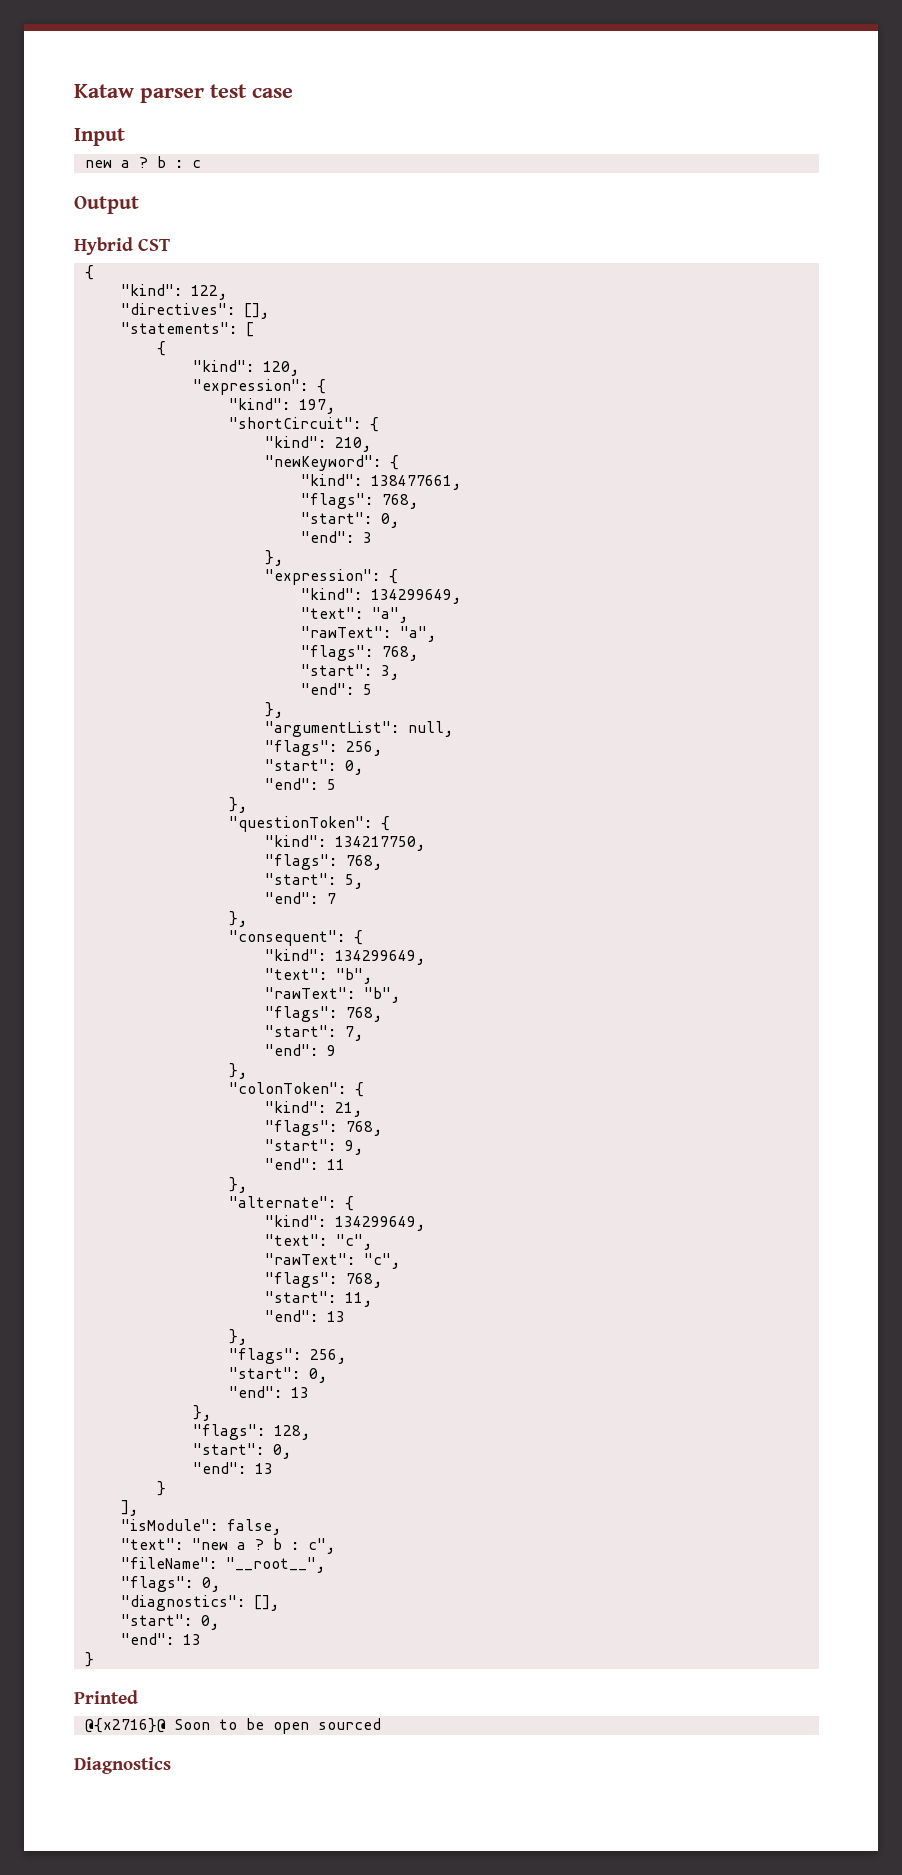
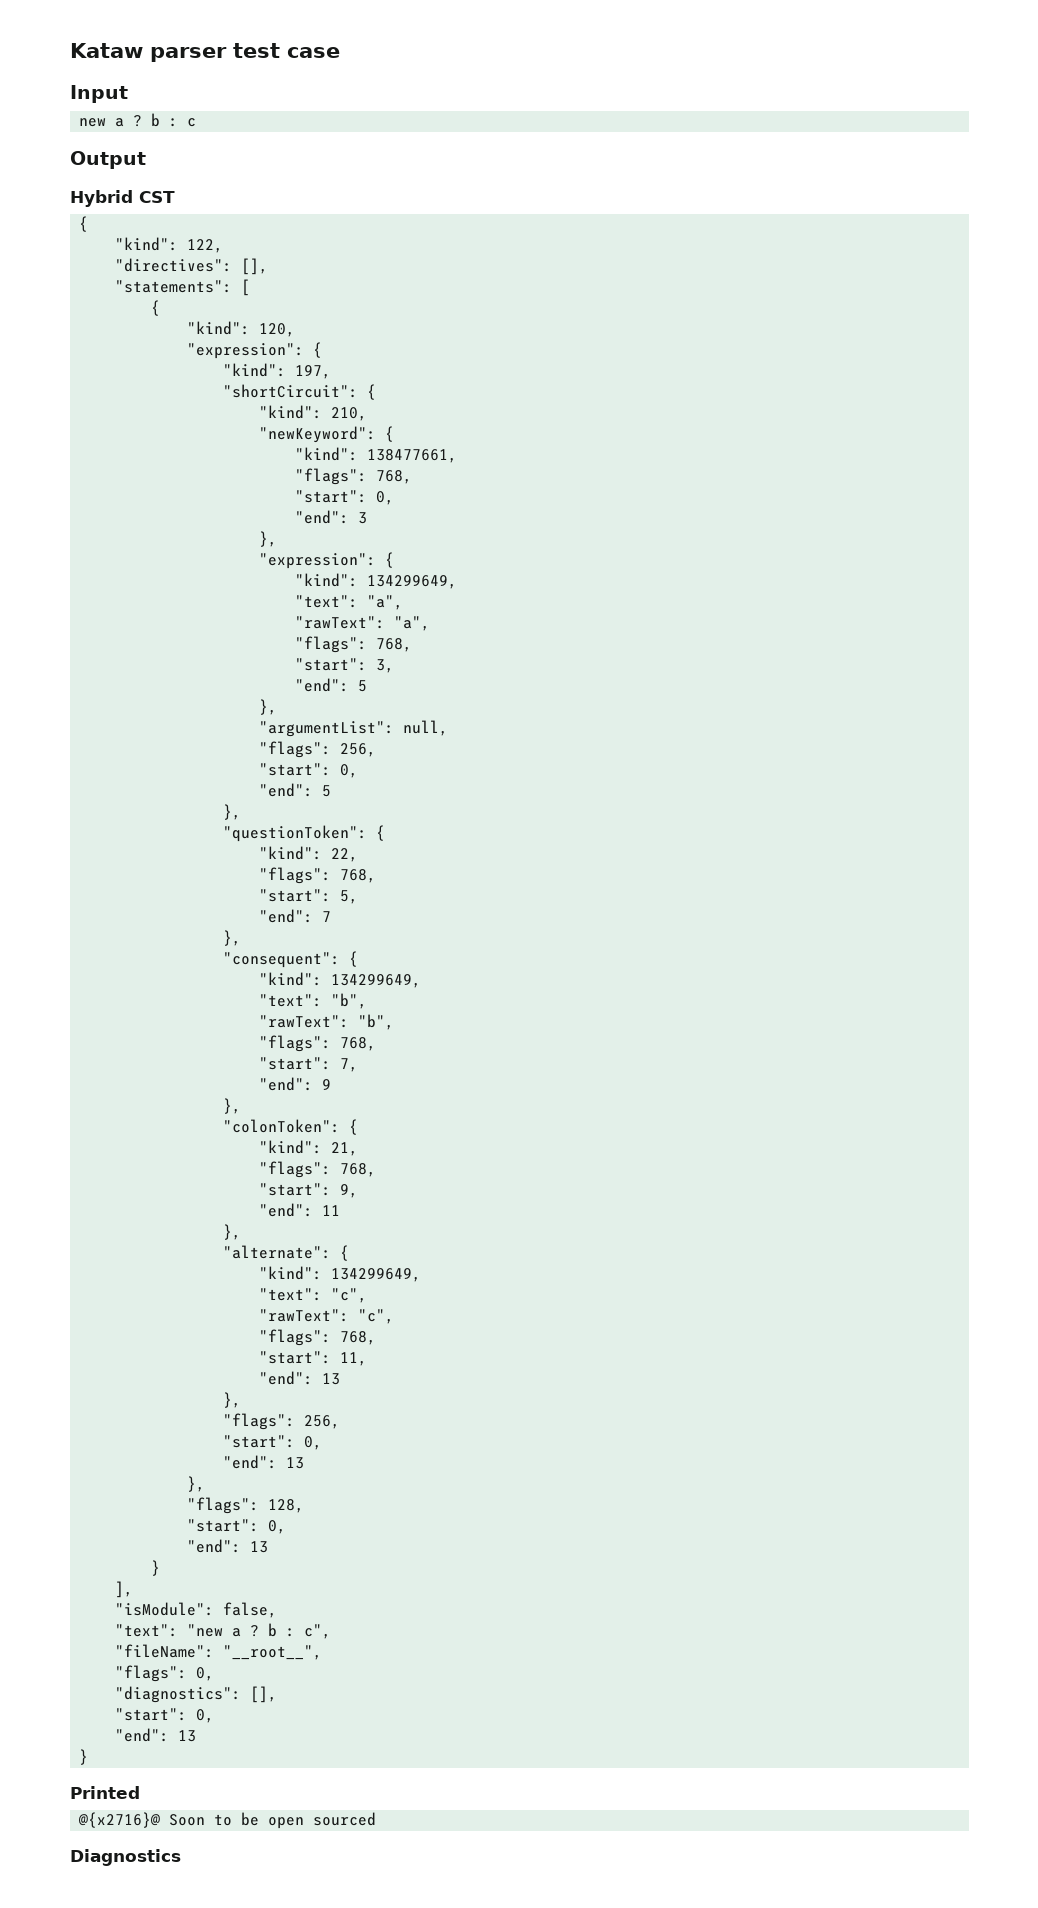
- "kind": 134217750,
+ "kind": 22,

